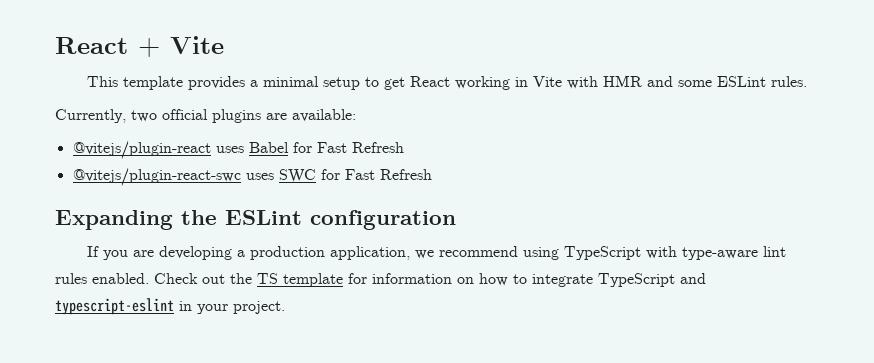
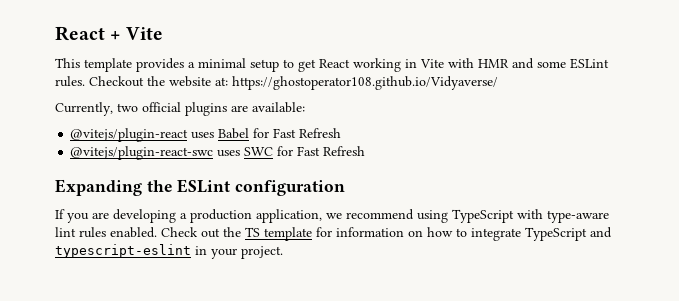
+ Checkout the website at: https://ghostoperator108.github.io/Vidyaverse/

